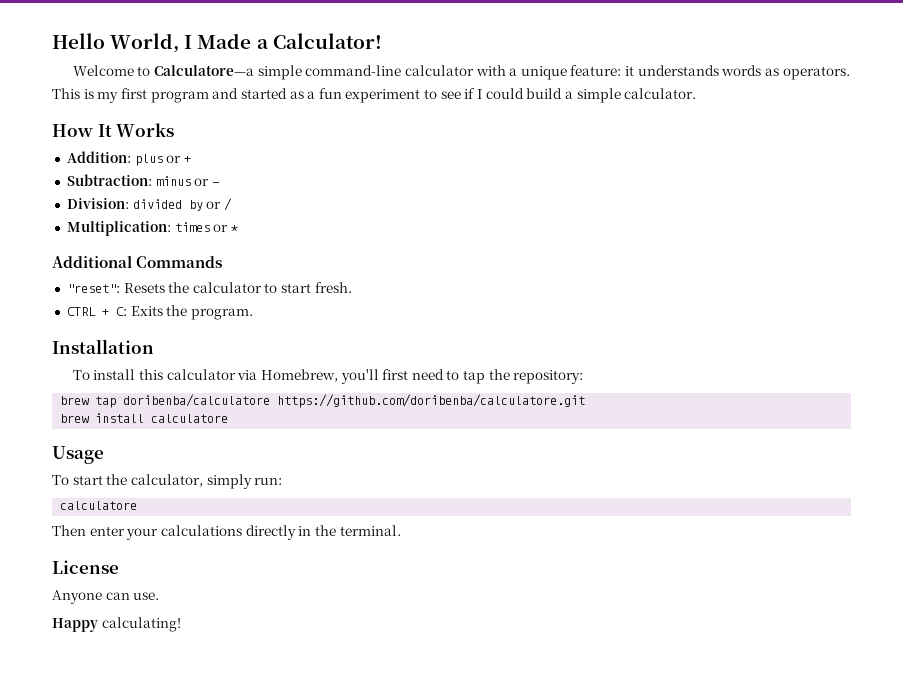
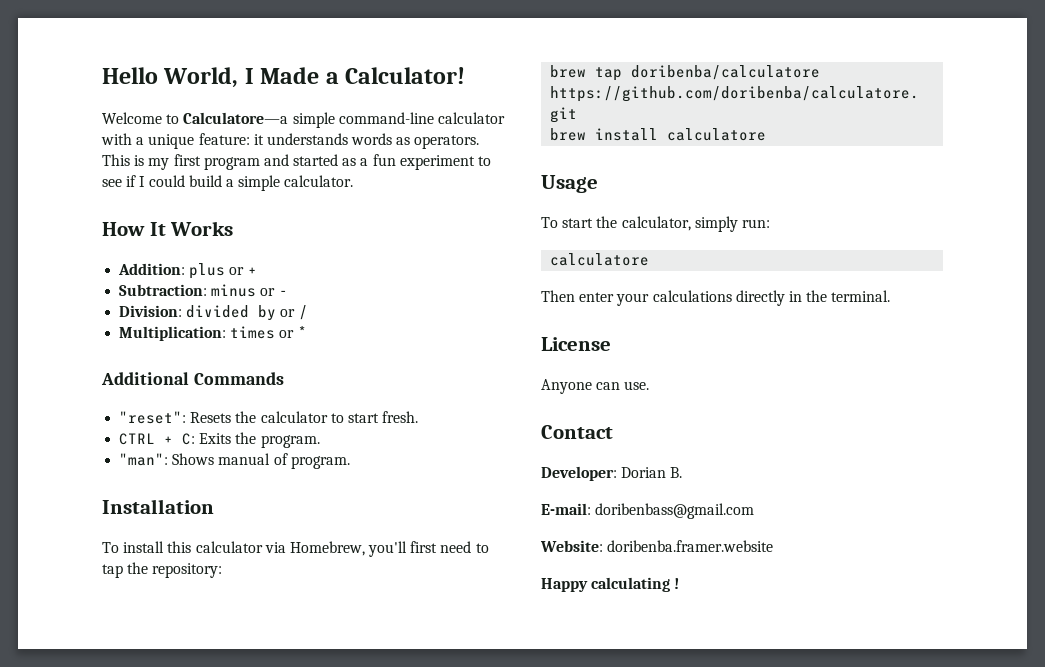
+ "man": Shows manual of program.
+ Contact
+ Developer: Dorian B.
+ E-mail: doribenbass@gmail.com
+ Website: doribenba.framer.website
- Happy calculating!
+ Happy calculating !

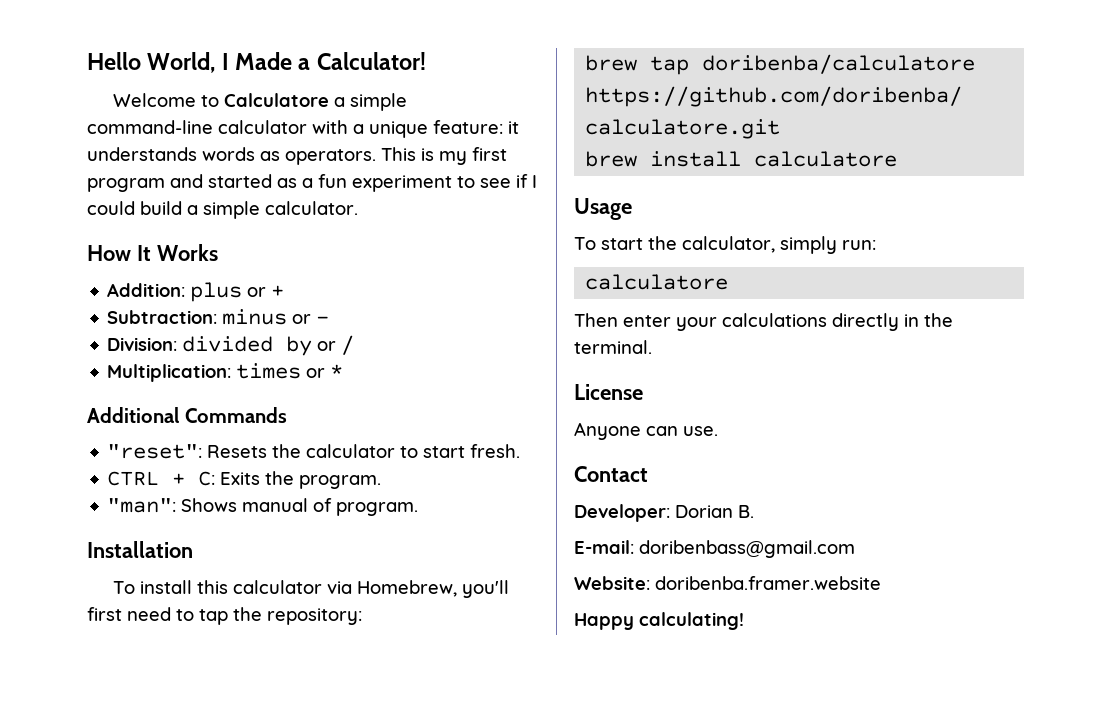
- Welcome to Calculatore—a simple command-line calculator with a unique feature: it understands words as operators.
+ Welcome to Calculatore a simple command-line calculator with a unique feature: it understands words as operators.
- Happy calculating !
+ Happy calculating!

